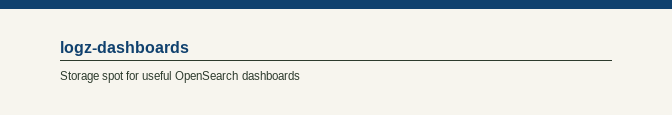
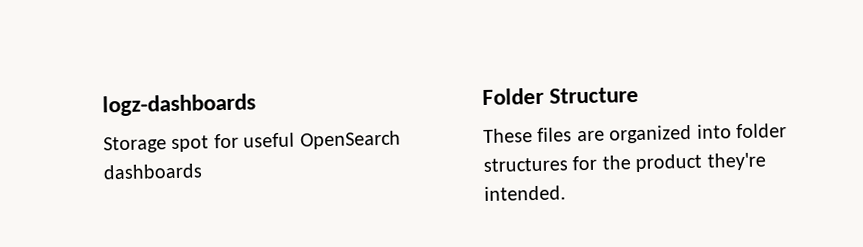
+ Folder Structure
+ These files are organized into folder structures for the product they're intended.

